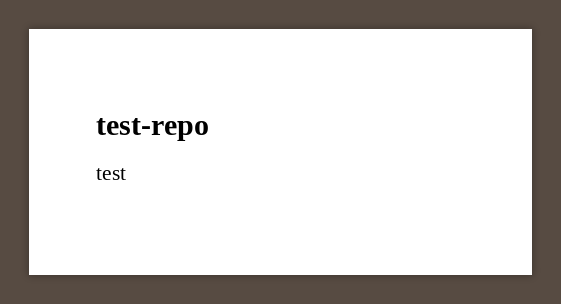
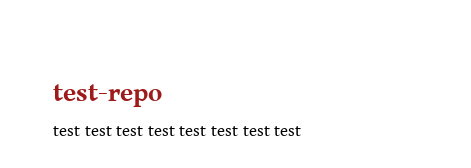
- test
+ test test test test test test test test

